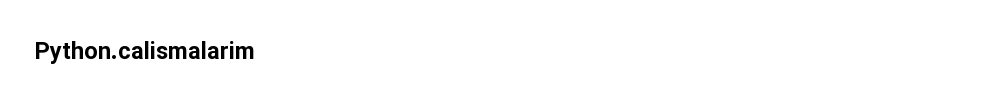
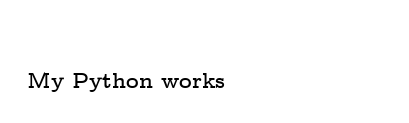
- Python.calismalarim
+ My Python works

